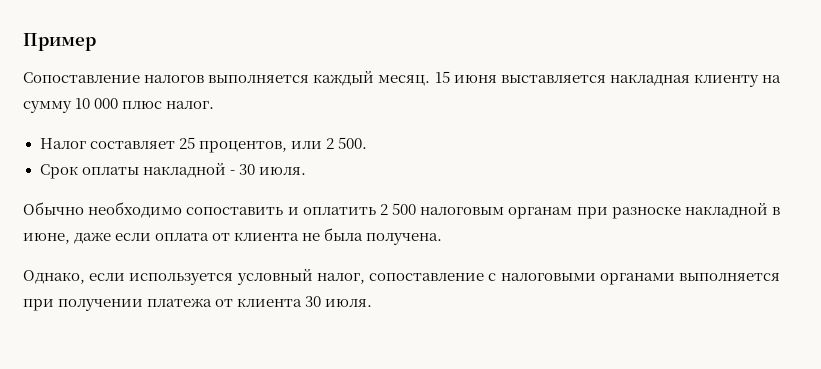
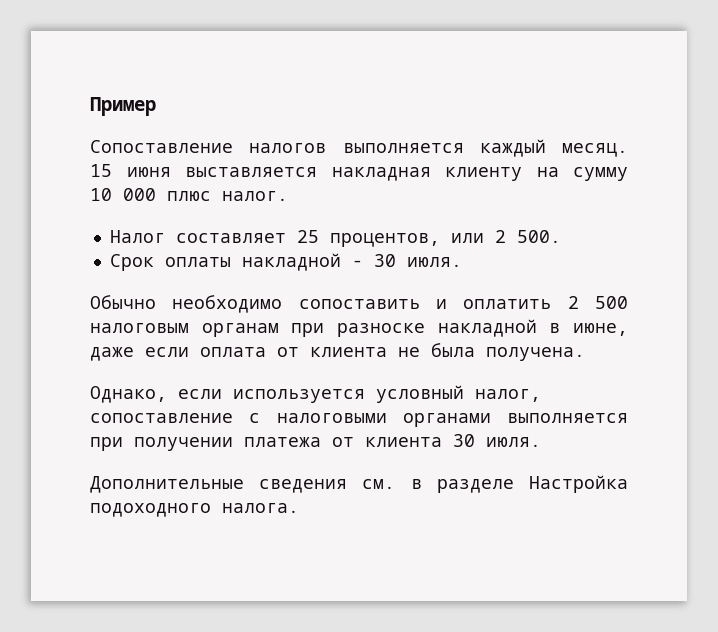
+ Дополнительные сведения см. в разделе Настройка подоходного налога.

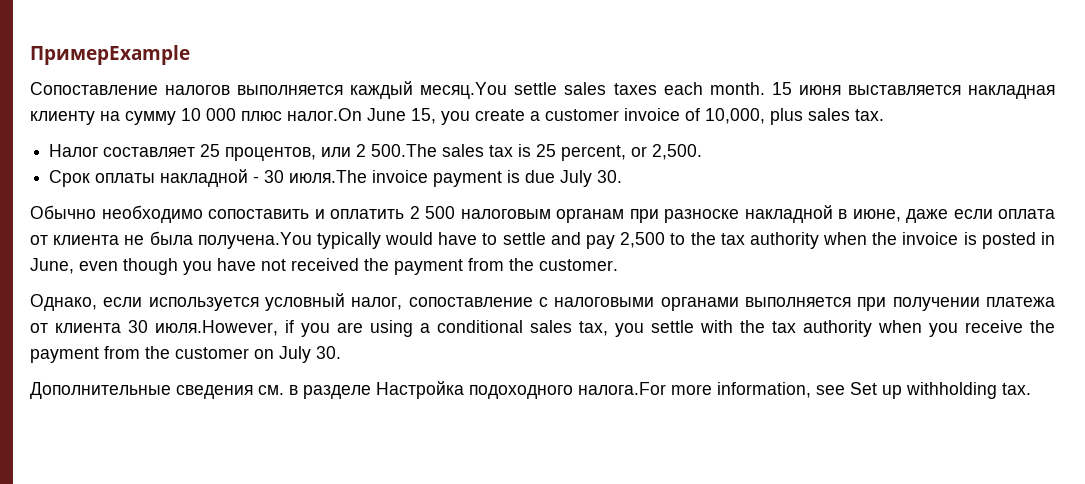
- Пример
+ ПримерExample
- Сопоставление налогов выполняется каждый месяц.
+ Сопоставление налогов выполняется каждый месяц.You settle sales taxes each month.
- 15 июня выставляется накладная клиенту на сумму 10 000 плюс налог.
+ 15 июня выставляется накладная клиенту на сумму 10 000 плюс налог.On June 15, you create a customer invoice of 10,000, plus sales tax.
- Налог составляет 25 процентов, или 2 500.
+ Налог составляет 25 процентов, или 2 500.The sales tax is 25 percent, or 2,500.
- Срок оплаты накладной - 30 июля.
+ Срок оплаты накладной - 30 июля.The invoice payment is due July 30.
- Обычно необходимо сопоставить и оплатить 2 500 налоговым органам при разноске накладной в июне, даже если оплата от клиента не была получена.
+ Обычно необходимо сопоставить и оплатить 2 500 налоговым органам при разноске накладной в июне, даже если оплата от клиента не была получена.You typically would have to settle and pay 2,500 to the tax authority when the invoice is posted in June, even though you have not received the payment from the customer.
- Однако, если используется условный налог, сопоставление с налоговыми органами выполняется при получении платежа от клиента 30 июля.
+ Однако, если используется условный налог, сопоставление с налоговыми органами выполняется при получении платежа от клиента 30 июля.However, if you are using a conditional sales tax, you settle with the tax authority when you receive the payment from the customer on July 30.
- Дополнительные сведения см. в разделе Настройка подоходного налога.
+ Дополнительные сведения см. в разделе Настройка подоходного налога.For more information, see Set up withholding tax.

